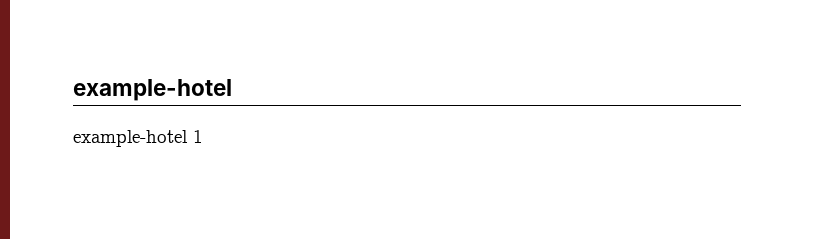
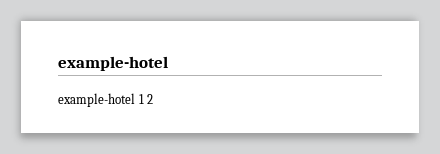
- example-hotel 1
+ example-hotel 1 2

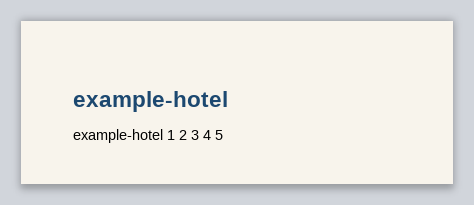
- example-hotel 1 2
+ example-hotel 1 2 3 4 5

